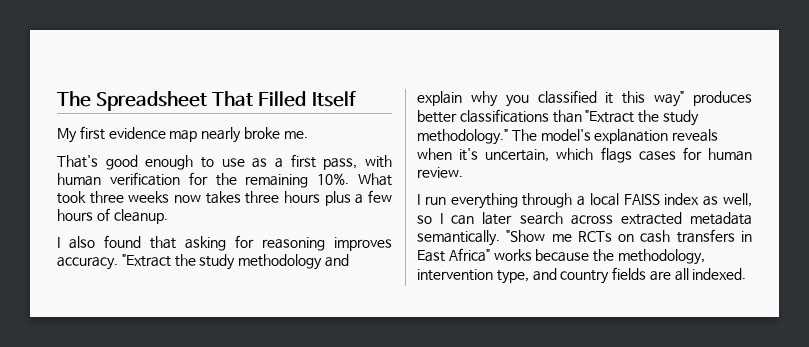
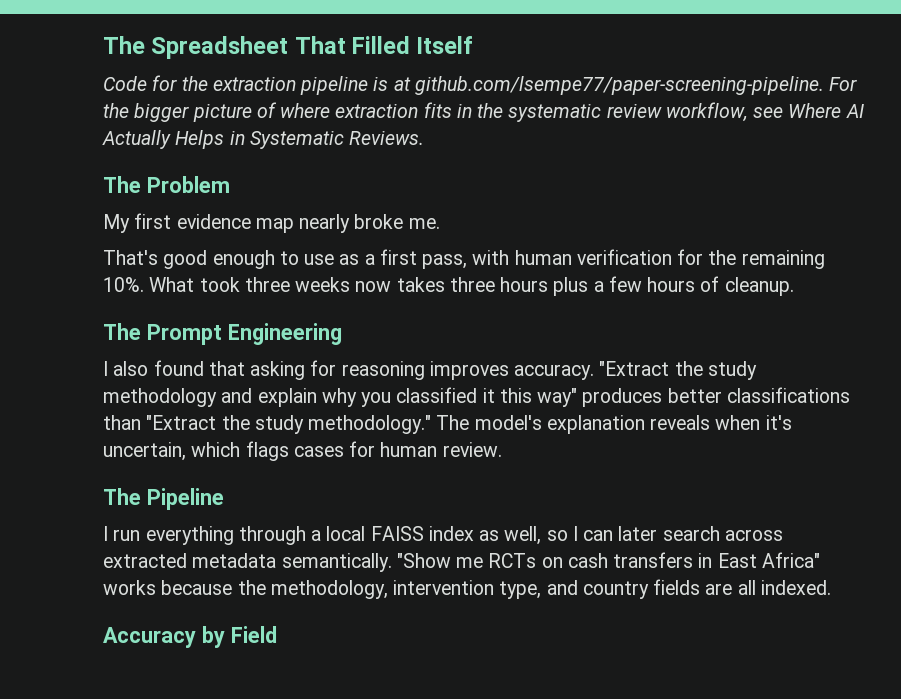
+ Code for the extraction pipeline is at github.com/lsempe77/paper-screening-pipeline. For the bigger picture of where extraction fits in the systematic review workflow, see Where AI Actually Helps in Systematic Reviews.
+ The Problem
+ The Prompt Engineering
+ The Pipeline
+ Accuracy by Field

